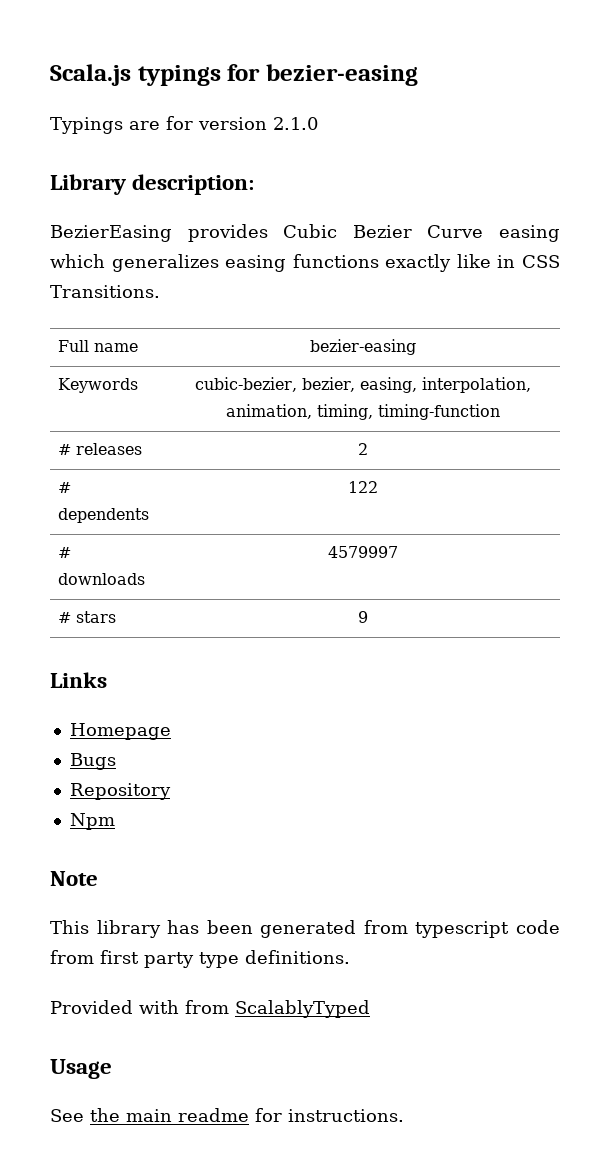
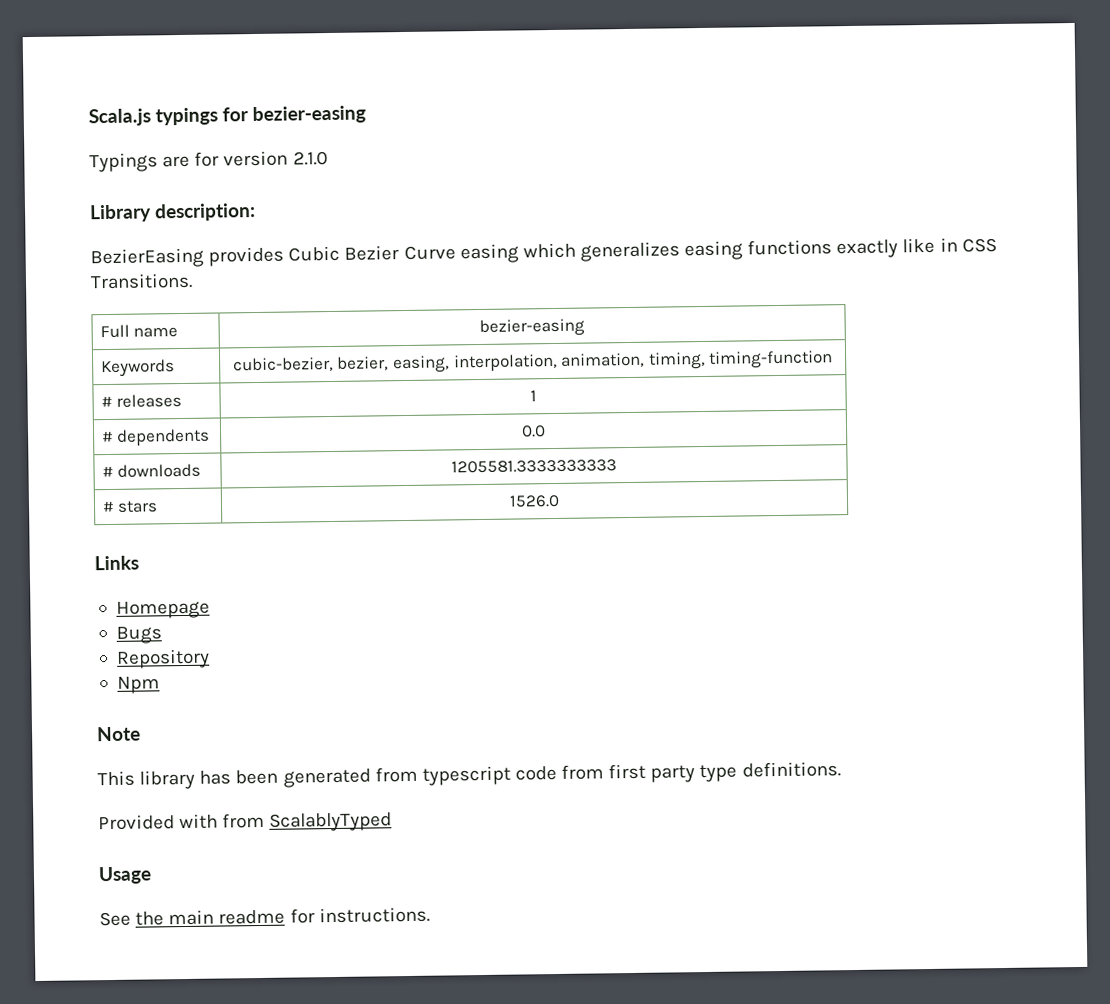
- # releases | 2
+ # releases | 1
- # dependents | 122
+ # dependents | 0.0
- # downloads | 4579997
+ # downloads | 1205581.3333333333
- # stars | 9
+ # stars | 1526.0

